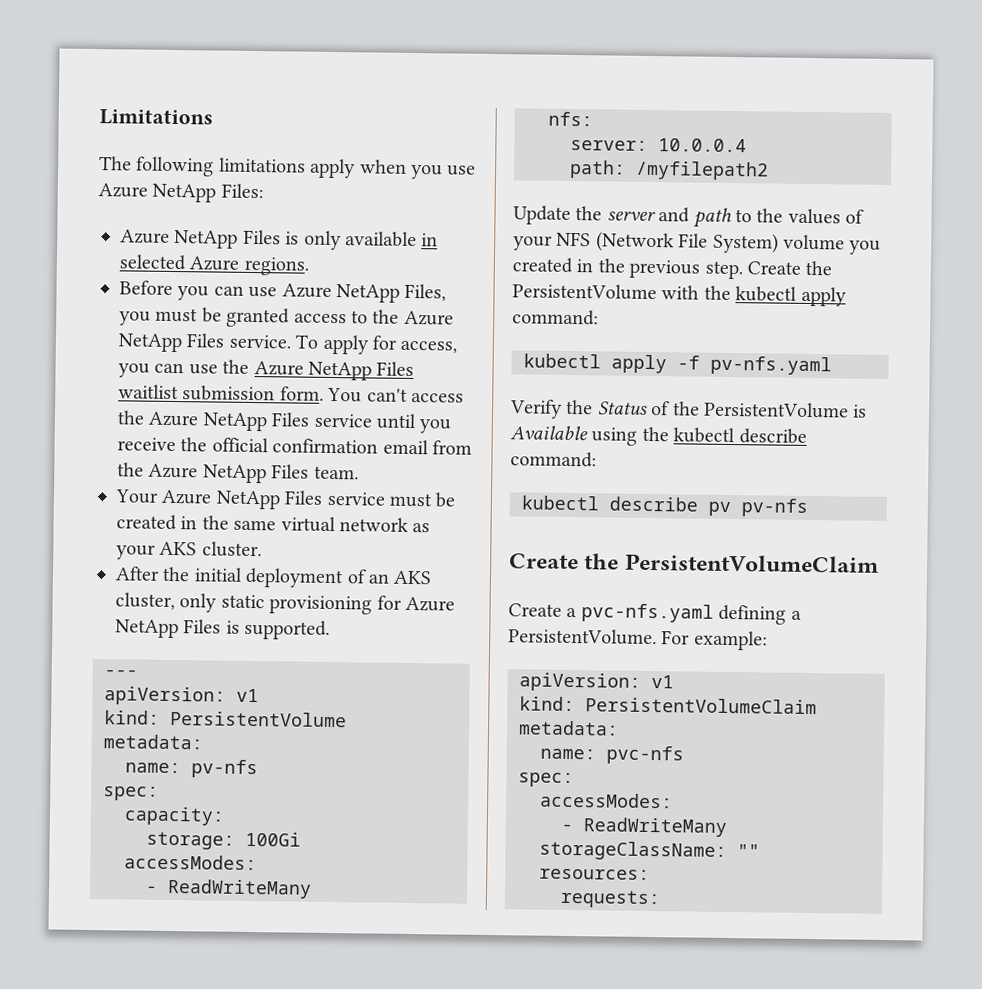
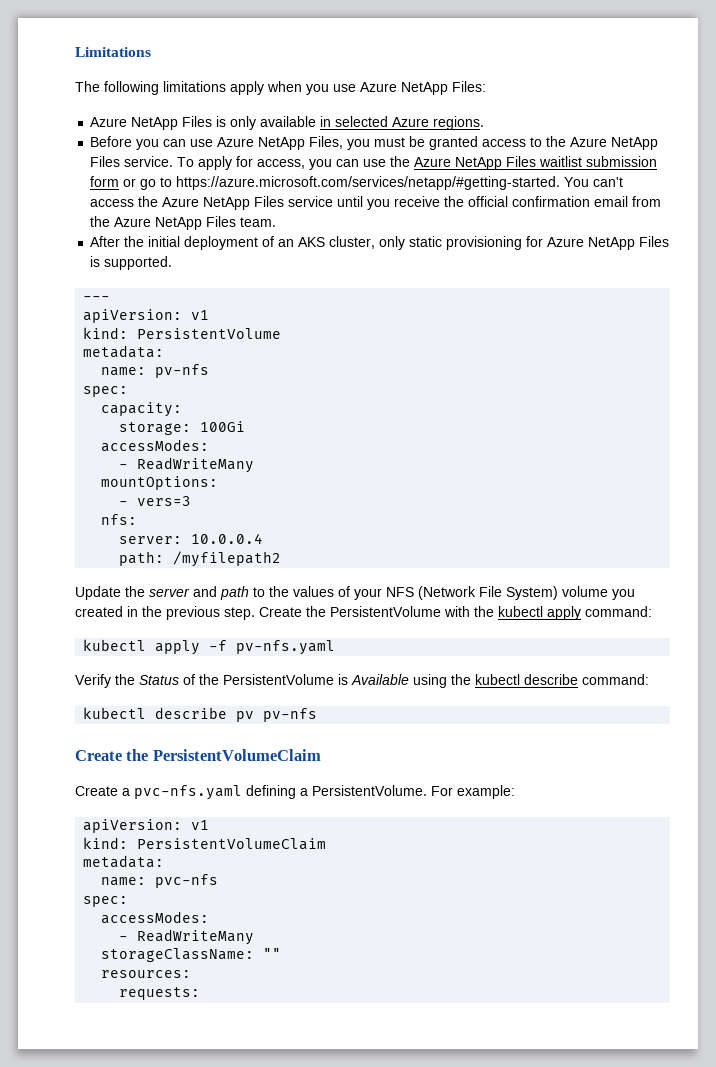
- To apply for access, you can use the Azure NetApp Files waitlist submission form. You can't access the Azure NetApp Files service until you receive the official confirmation email from the Azure NetApp Files team.
+ To apply for access, you can use the Azure NetApp Files waitlist submission form or go to https://azure.microsoft.com/services/netapp/#getting-started. You can't access the Azure NetApp Files service until you receive the official confirmation email from the Azure NetApp Files team.
- Your Azure NetApp Files service must be created in the same virtual network as your AKS cluster.
+ mountOptions:
+ - vers=3

